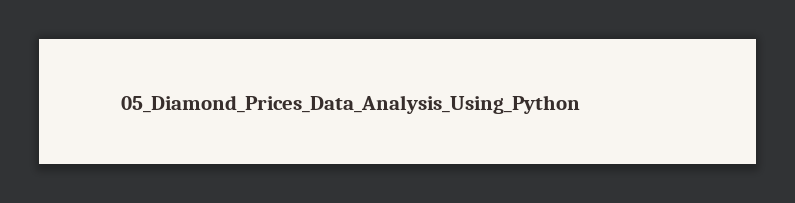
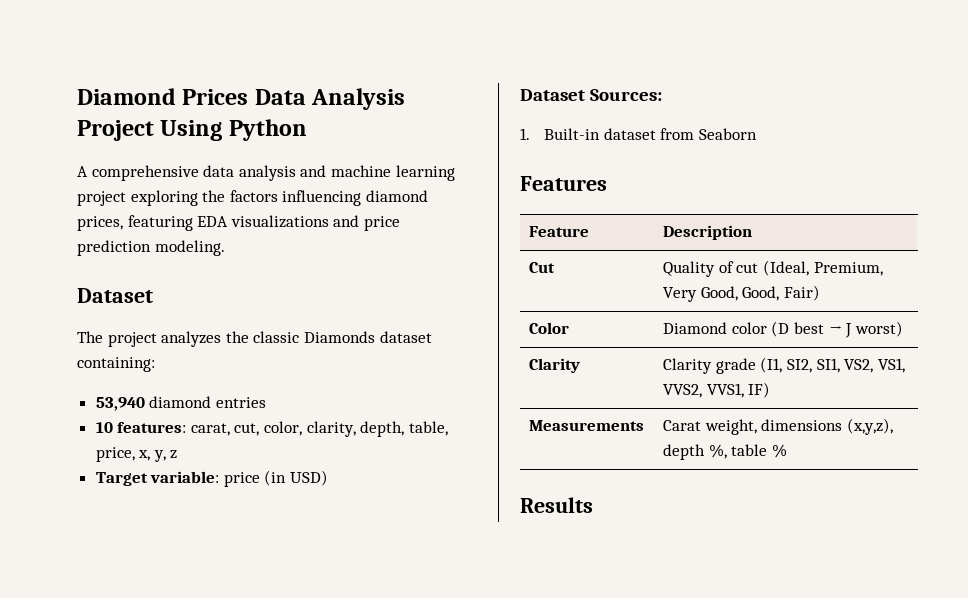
- 05_Diamond_Prices_Data_Analysis_Using_Python
+ Diamond Prices Data Analysis Project Using Python
+ A comprehensive data analysis and machine learning project exploring the factors influencing diamond prices, featuring EDA visualizations and price prediction modeling.
+ Dataset
+ The project analyzes the classic Diamonds dataset containing:
+ 53,940 diamond entries
+ 10 features: carat, cut, color, clarity, depth, table, price, x, y, z
+ Target variable: price (in USD)
+ Dataset Sources:
+ 1. Built-in dataset from Seaborn
+ Features
+ Feature | Description
+ Cut | Quality of cut (Ideal, Premium, Very Good, Good, Fair)
+ Color | Diamond color (D best → J worst)
+ Clarity | Clarity grade (I1, SI2, SI1, VS2, VS1, VVS2, VVS1, IF)
+ Measurements | Carat weight, dimensions (x,y,z), depth %, table %
+ Results

